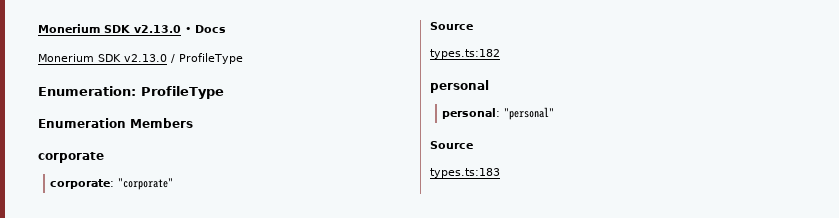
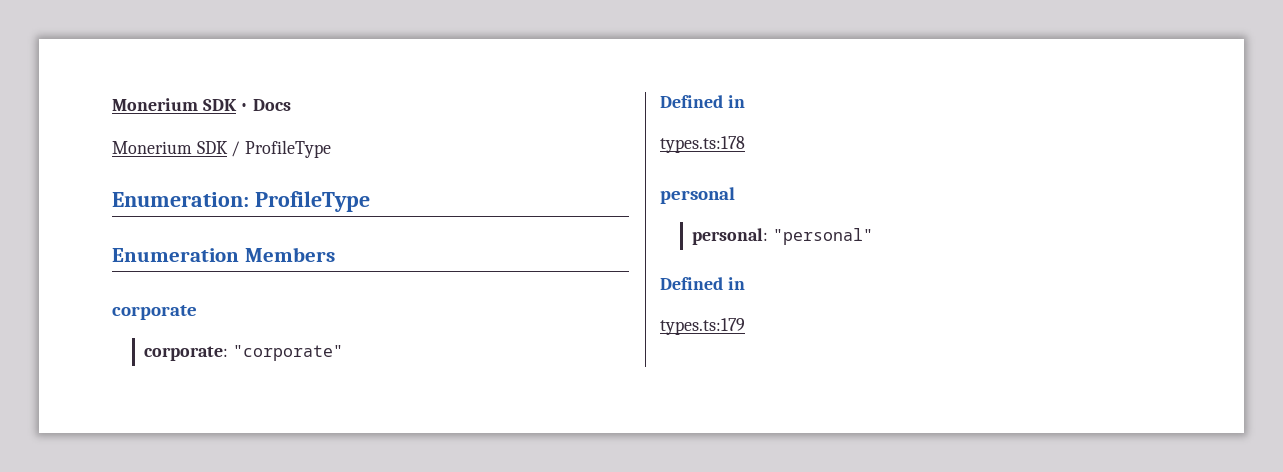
- Monerium SDK v2.13.0 • Docs
+ Monerium SDK • Docs
- Monerium SDK v2.13.0 / ProfileType
+ Monerium SDK / ProfileType
  corporate: "corporate"
- Source
- types.ts:182
+ Defined in
+ types.ts:178
  personal: "personal"
- Source
- types.ts:183
+ Defined in
+ types.ts:179

